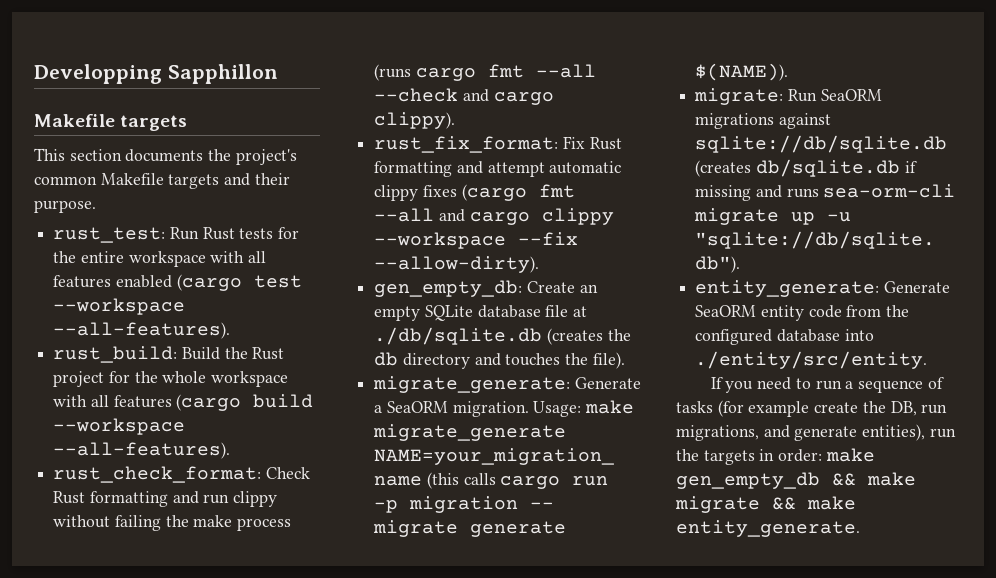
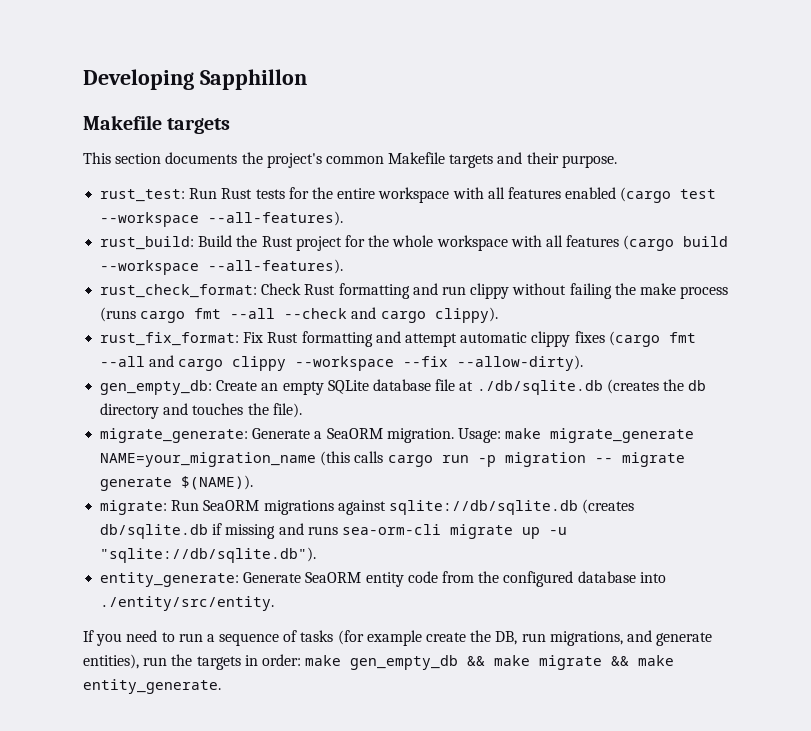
- Developping Sapphillon
+ Developing Sapphillon

